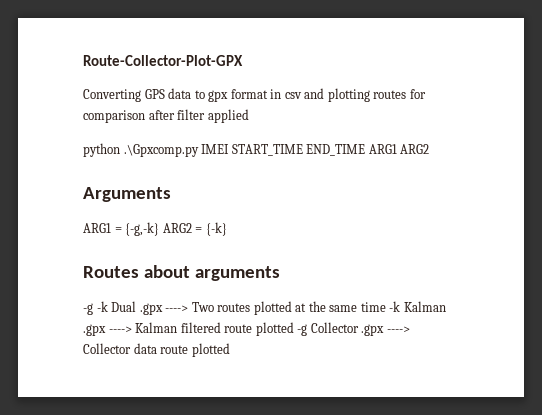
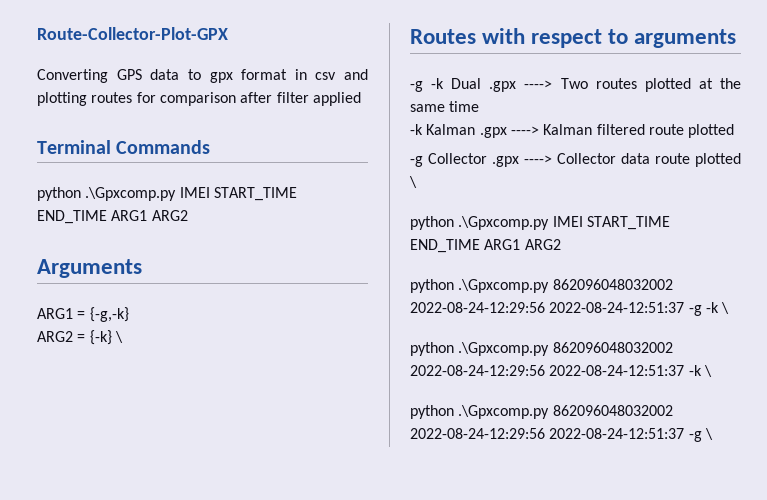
+ Terminal Commands
- ARG1 = {-g,-k} ARG2 = {-k}
+ ARG1 = {-g,-k}
+ ARG2 = {-k} \
- Routes about arguments
+ Routes with respect to arguments
- -g -k Dual .gpx ----> Two routes plotted at the same time -k Kalman .gpx ----> Kalman filtered route plotted -g Collector .gpx ----> Collector data route plotted
+ -g -k Dual .gpx ----> Two routes plotted at the same time
+ -k Kalman .gpx ----> Kalman filtered route plotted
+ -g Collector .gpx ----> Collector data route plotted \
+ python .\Gpxcomp.py IMEI START_TIME END_TIME ARG1 ARG2
+ python .\Gpxcomp.py 862096048032002 2022-08-24-12:29:56 2022-08-24-12:51:37 -g -k \
+ python .\Gpxcomp.py 862096048032002 2022-08-24-12:29:56 2022-08-24-12:51:37 -k \
+ python .\Gpxcomp.py 862096048032002 2022-08-24-12:29:56 2022-08-24-12:51:37 -g \

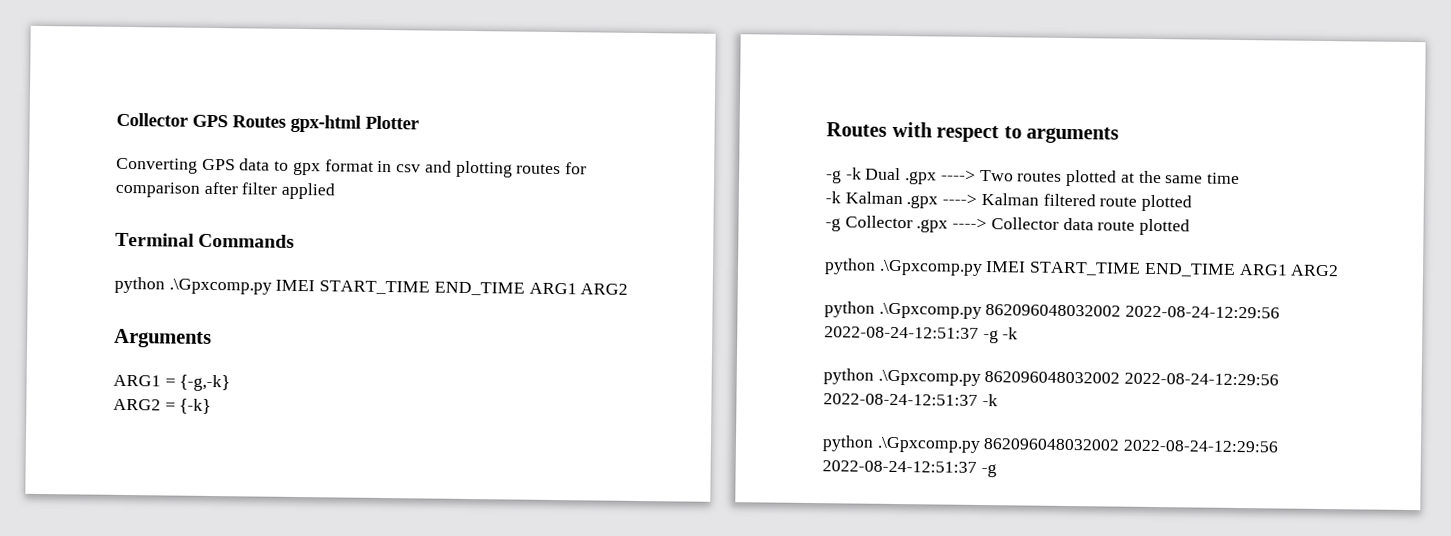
- Route-Collector-Plot-GPX
+ Collector GPS Routes gpx-html Plotter
- ARG2 = {-k} \
+ ARG2 = {-k}
- -g Collector .gpx ----> Collector data route plotted \
+ -g Collector .gpx ----> Collector data route plotted
- python .\Gpxcomp.py 862096048032002 2022-08-24-12:29:56 2022-08-24-12:51:37 -g -k \
+ python .\Gpxcomp.py 862096048032002 2022-08-24-12:29:56 2022-08-24-12:51:37 -g -k
- python .\Gpxcomp.py 862096048032002 2022-08-24-12:29:56 2022-08-24-12:51:37 -k \
- python .\Gpxcomp.py 862096048032002 2022-08-24-12:29:56 2022-08-24-12:51:37 -g \
+ python .\Gpxcomp.py 862096048032002 2022-08-24-12:29:56 2022-08-24-12:51:37 -k
+ python .\Gpxcomp.py 862096048032002 2022-08-24-12:29:56 2022-08-24-12:51:37 -g

